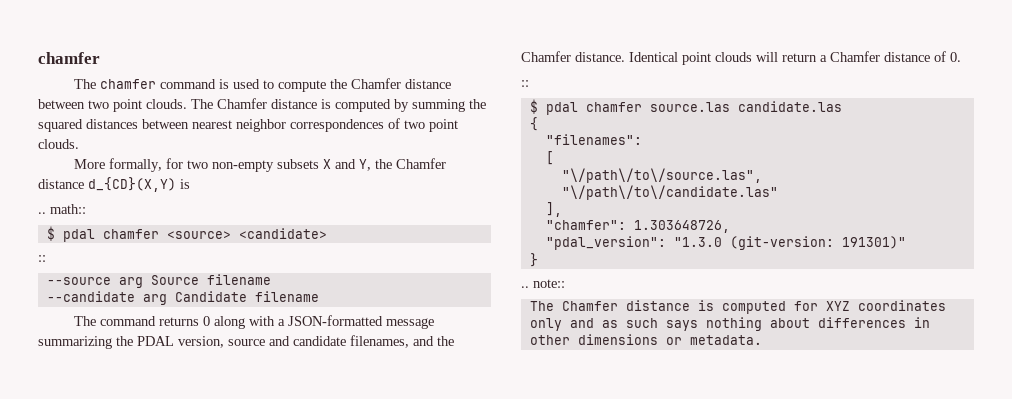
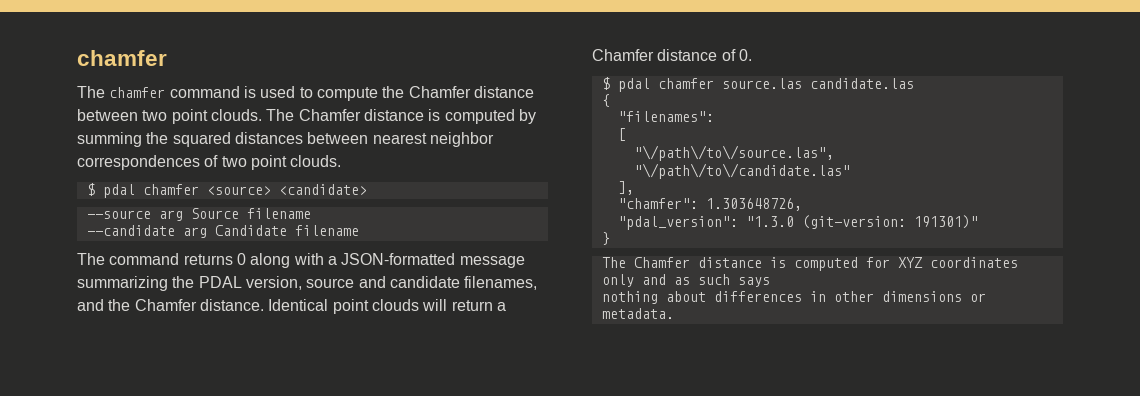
- More formally, for two non-empty subsets X and Y, the Chamfer distance d_{CD}(X,Y) is
- .. math::
  $ pdal chamfer <source> <candidate>
- ::
  Identical point clouds will return a Chamfer distance of 0.
- ::
- .. note::
- The Chamfer distance is computed for XYZ coordinates only and as such says nothing about differences in other dimensions or metadata.
+ The Chamfer distance is computed for XYZ coordinates only and as such says
+ nothing about differences in other dimensions or metadata.

